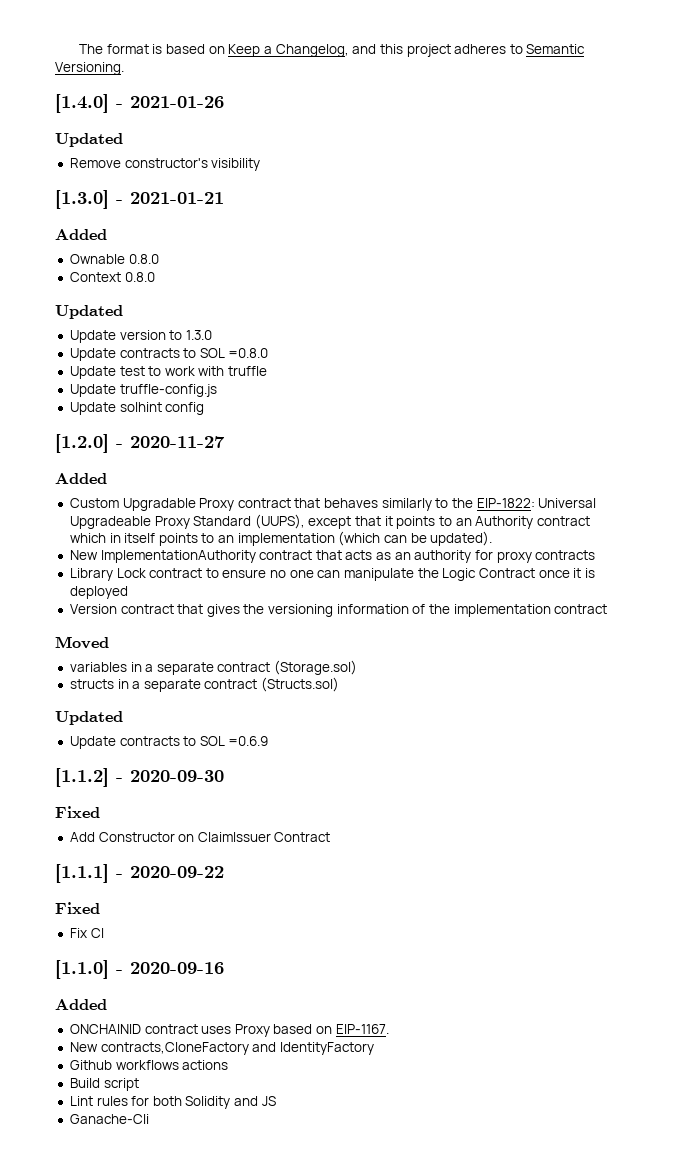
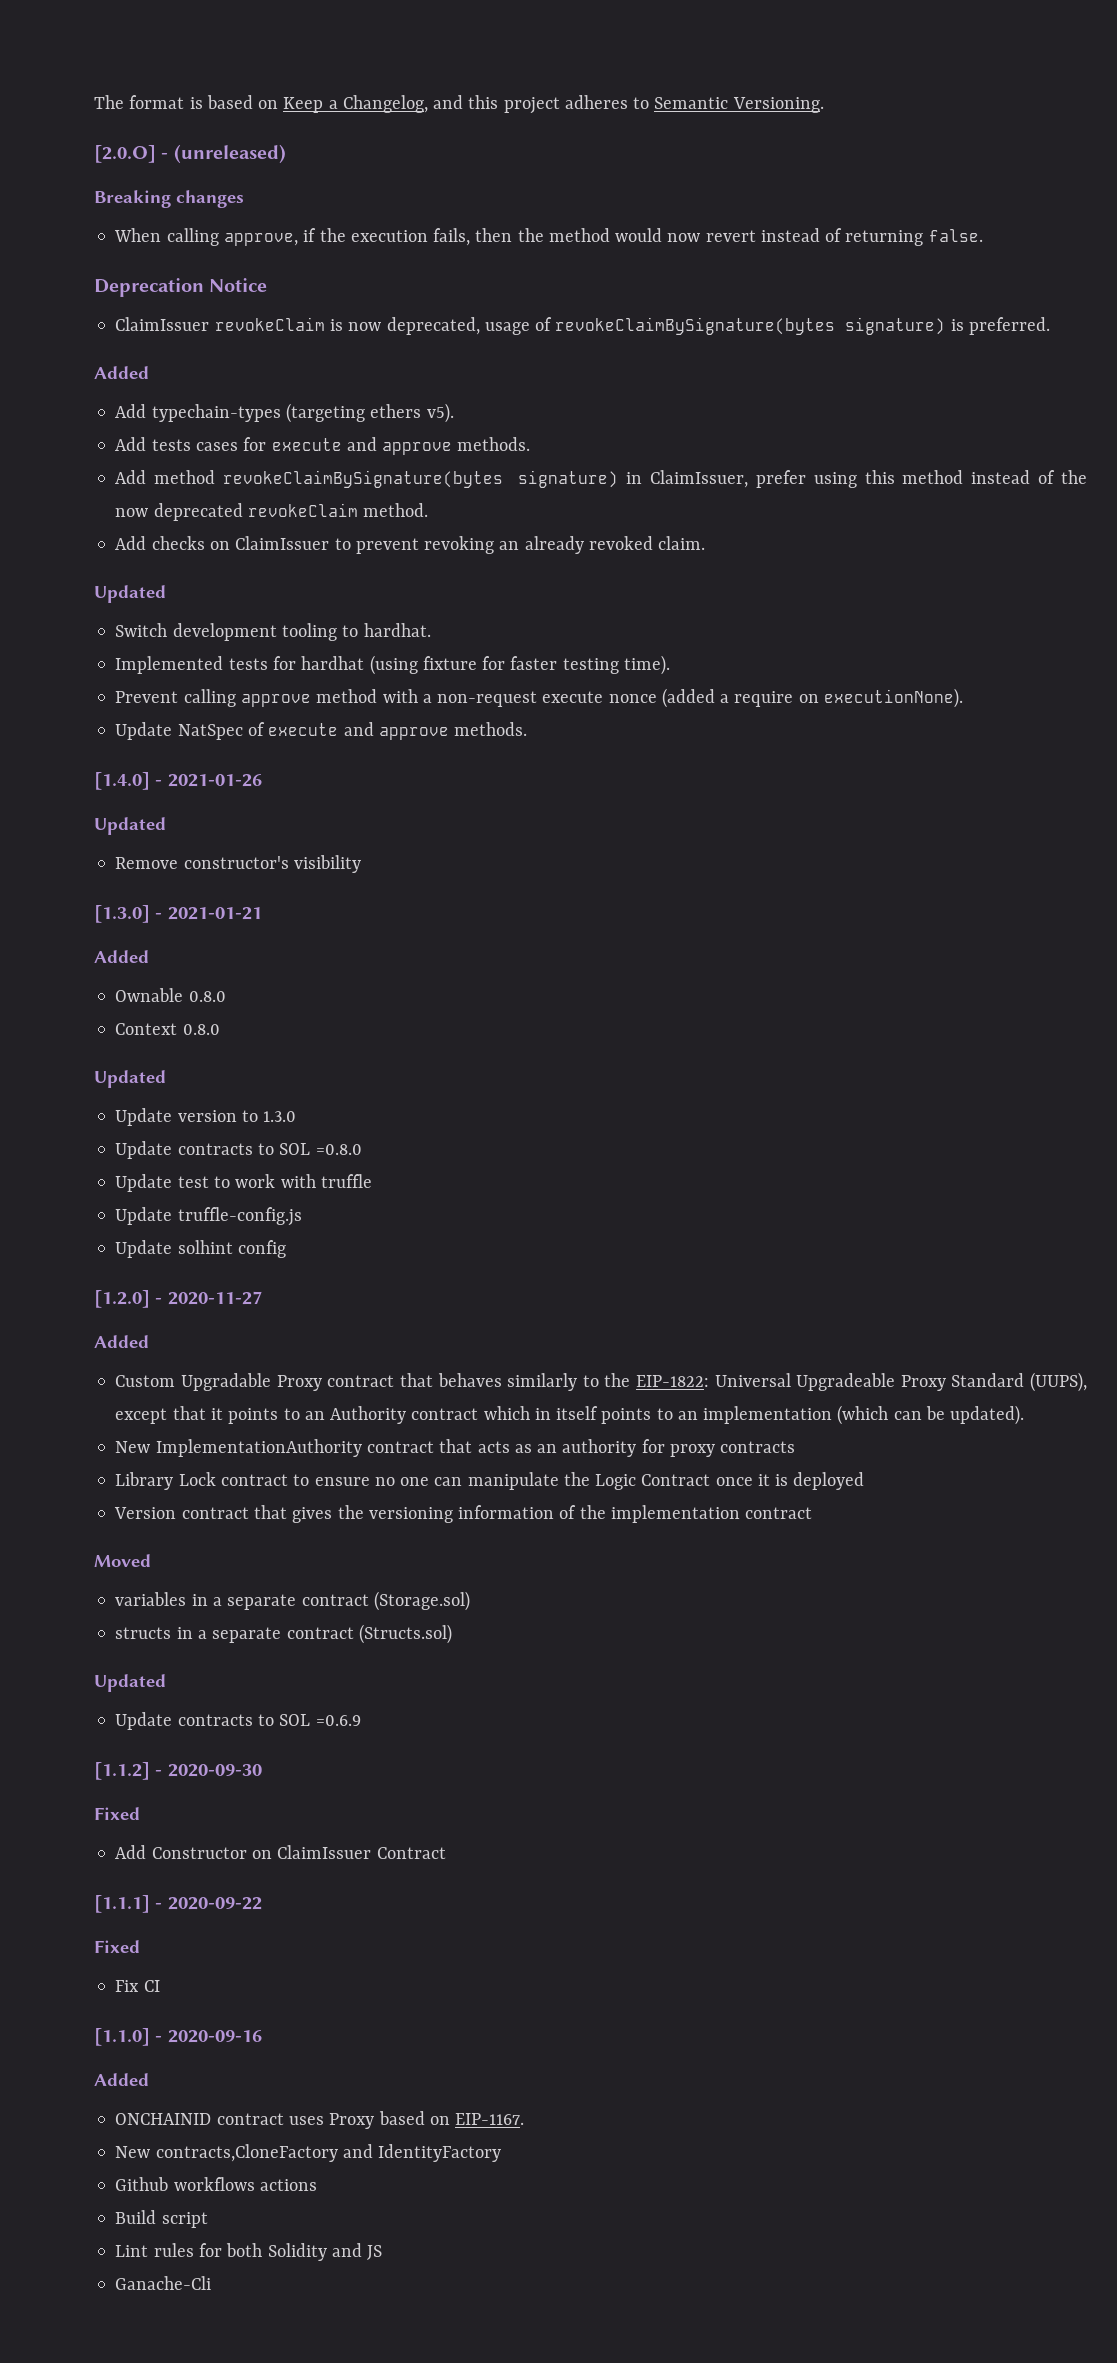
+ [2.0.O] - (unreleased)
+ Breaking changes
+ When calling approve, if the execution fails, then the method would now revert instead of returning false.
+ Deprecation Notice
+ ClaimIssuer revokeClaim is now deprecated, usage of revokeClaimBySignature(bytes signature) is preferred.
+ Added
+ Add typechain-types (targeting ethers v5).
+ Add tests cases for execute and approve methods.
+ Add method revokeClaimBySignature(bytes signature) in ClaimIssuer, prefer using this method instead of the now deprecated revokeClaim method.
+ Add checks on ClaimIssuer to prevent revoking an already revoked claim.
+ Updated
+ Switch development tooling to hardhat.
+ Implemented tests for hardhat (using fixture for faster testing time).
+ Prevent calling approve method with a non-request execute nonce (added a require on executionNone).
+ Update NatSpec of execute and approve methods.

